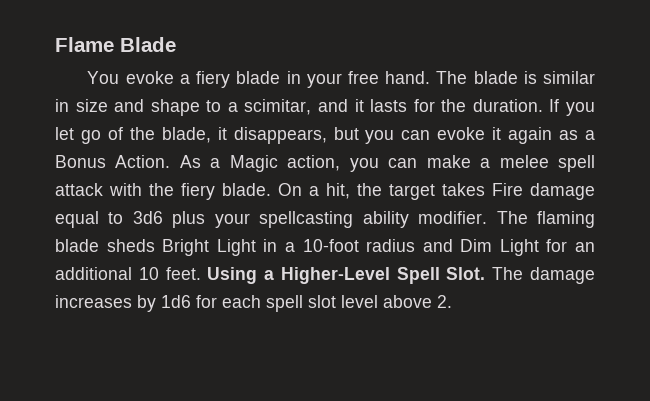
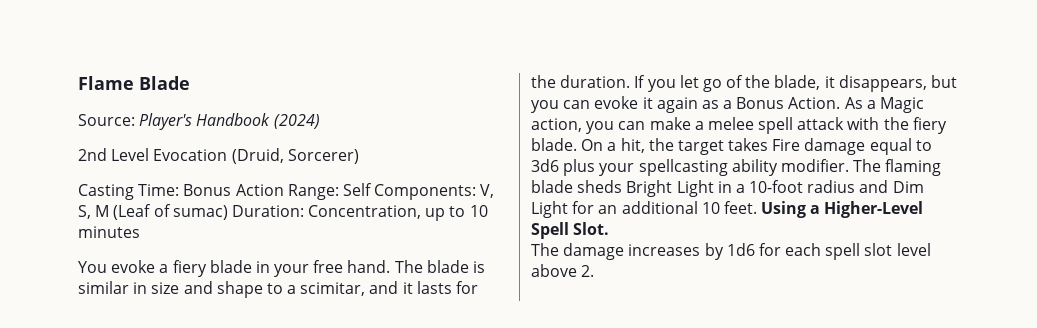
+ Source: Player's Handbook (2024)
+ 2nd Level Evocation (Druid, Sorcerer)
+ Casting Time: Bonus Action Range: Self Components: V, S, M (Leaf of sumac) Duration: Concentration, up to 10 minutes
- Using a Higher-Level Spell Slot. The damage increases by 1d6 for each spell slot level above 2.
+ Using a Higher-Level Spell Slot.
+ The damage increases by 1d6 for each spell slot level above 2.

